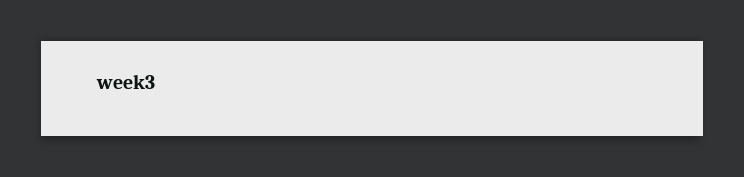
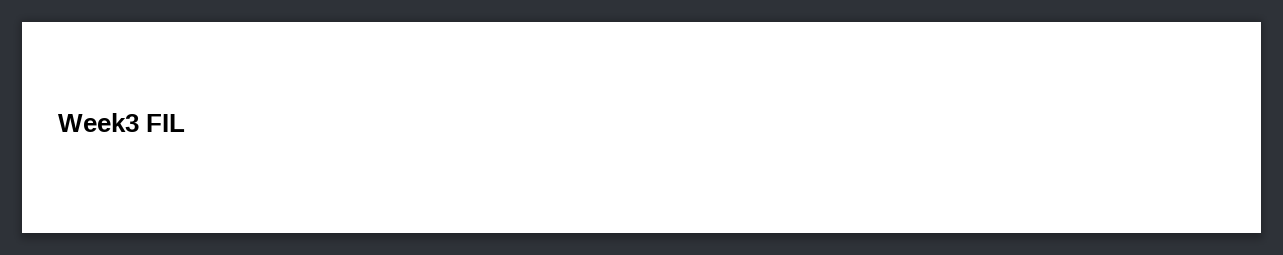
- week3
+ Week3 FIL

